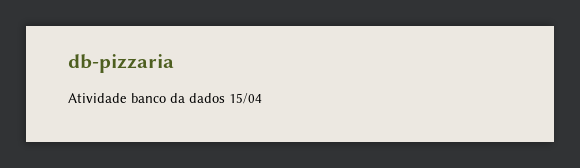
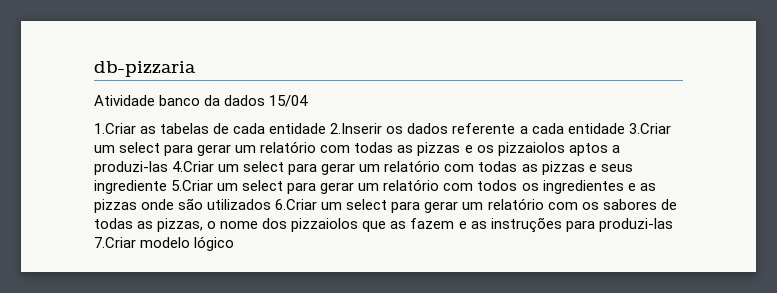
+ 1.Criar as tabelas de cada entidade 2.Inserir os dados referente a cada entidade 3.Criar um select para gerar um relatório com todas as pizzas e os pizzaiolos aptos a produzi-las 4.Criar um select para gerar um relatório com todas as pizzas e seus ingrediente 5.Criar um select para gerar um relatório com todos os ingredientes e as pizzas onde são utilizados 6.Criar um select para gerar um relatório com os sabores de todas as pizzas, o nome dos pizzaiolos que as fazem e as instruções para produzi-las 7.Criar modelo lógico

